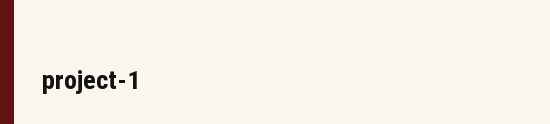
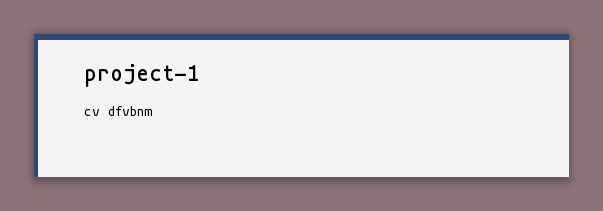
+ cv dfvbnm

